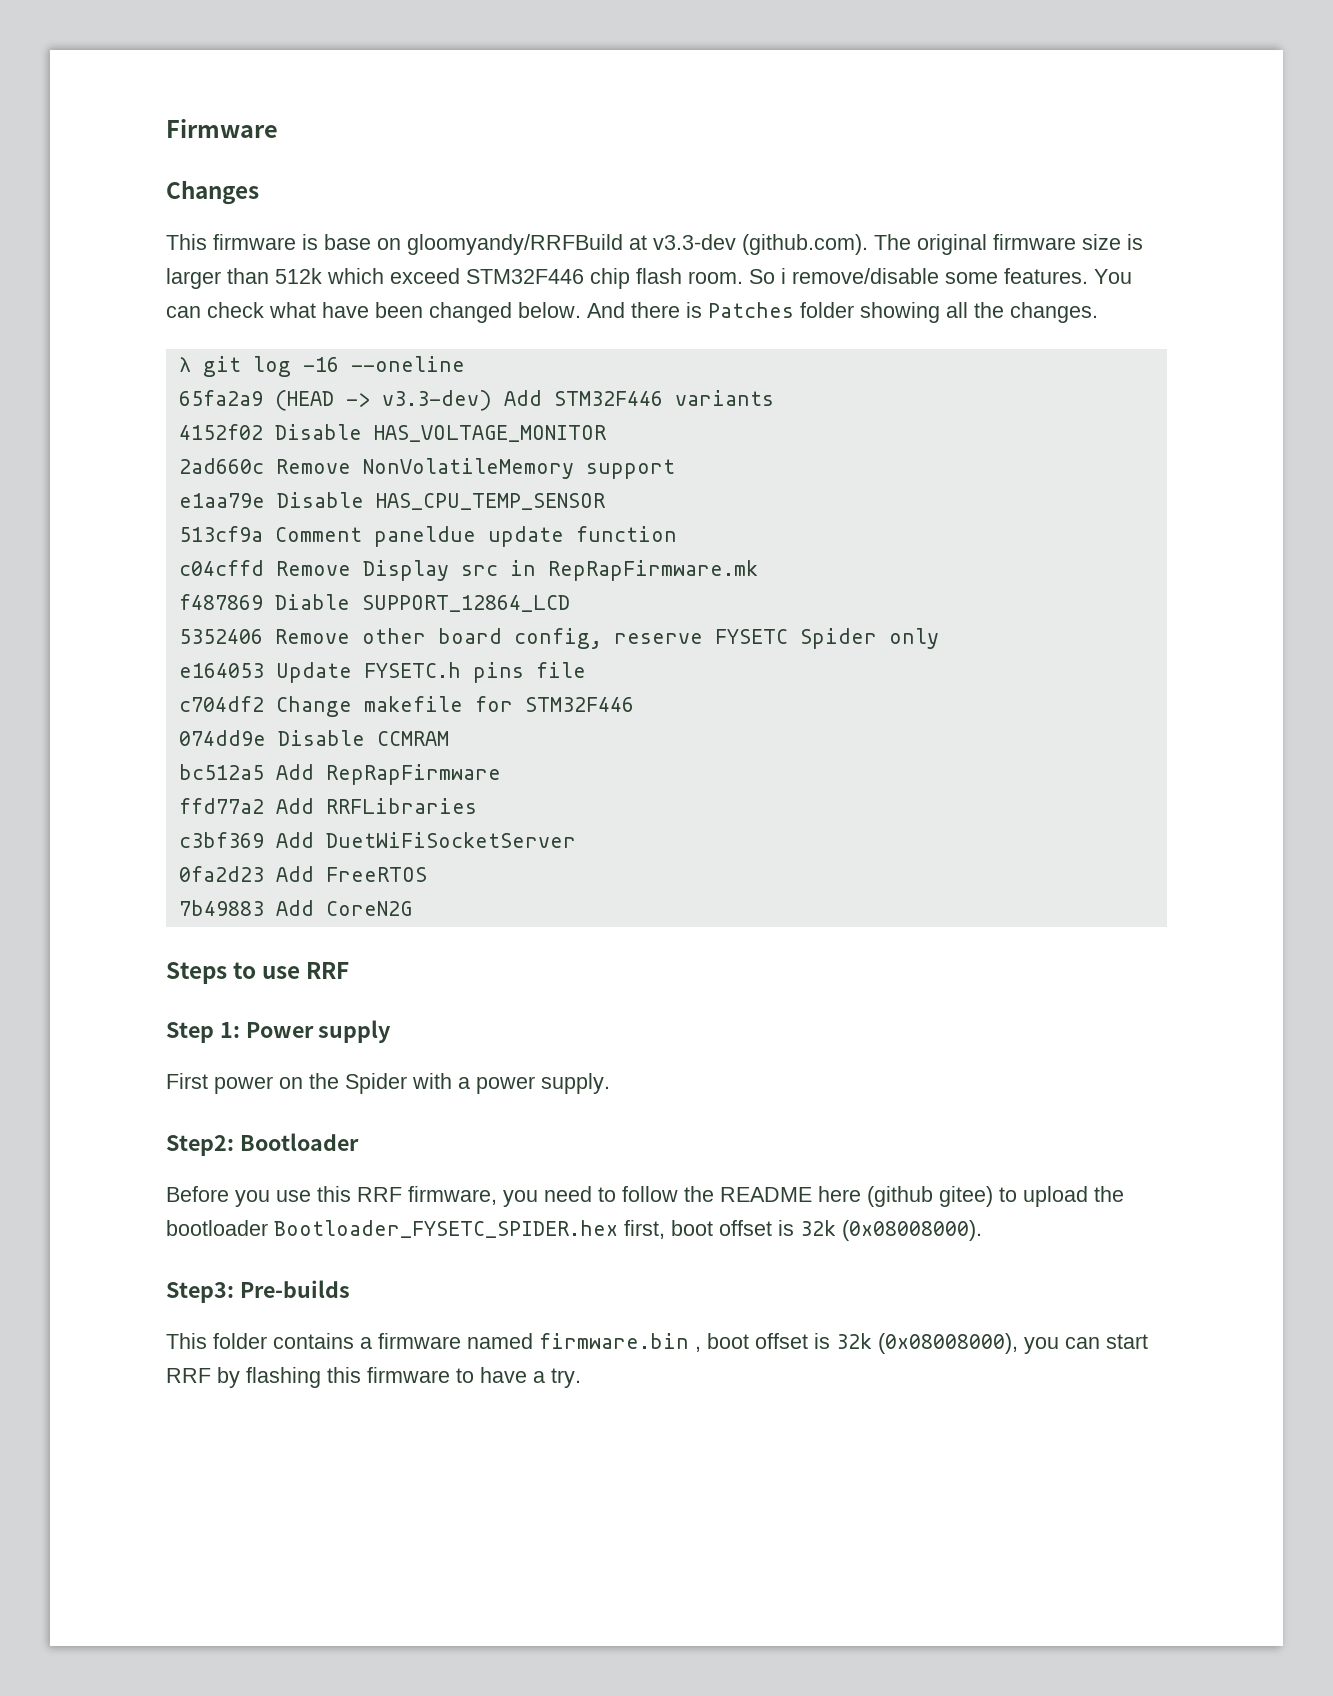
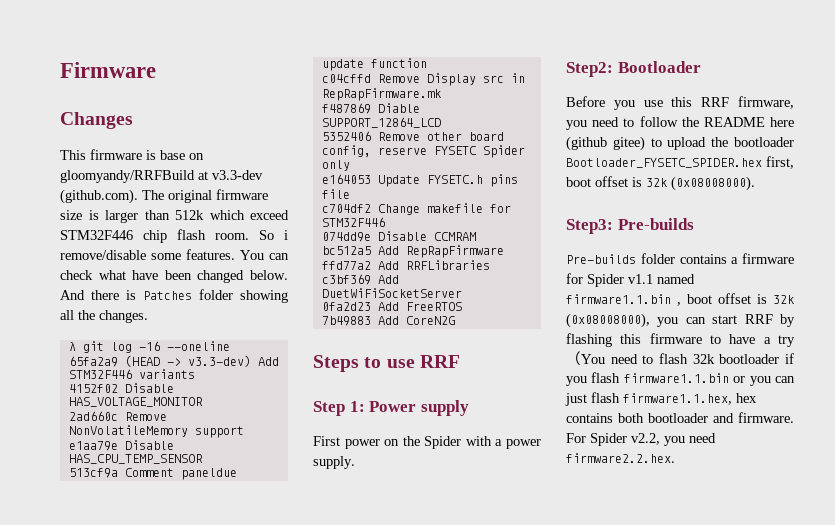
- This folder contains a firmware named firmware.bin , boot offset is 32k (0x08008000), you can start RRF by flashing this firmware to have a try.
+ Pre-builds folder contains a firmware for Spider v1.1 named firmware1.1.bin , boot offset is 32k (0x08008000), you can start RRF by flashing this firmware to have a try（You need to flash 32k bootloader if you flash firmware1.1.bin or you can just flash firmware1.1.hex, hex contains both bootloader and firmware. For Spider v2.2, you need firmware2.2.hex.

